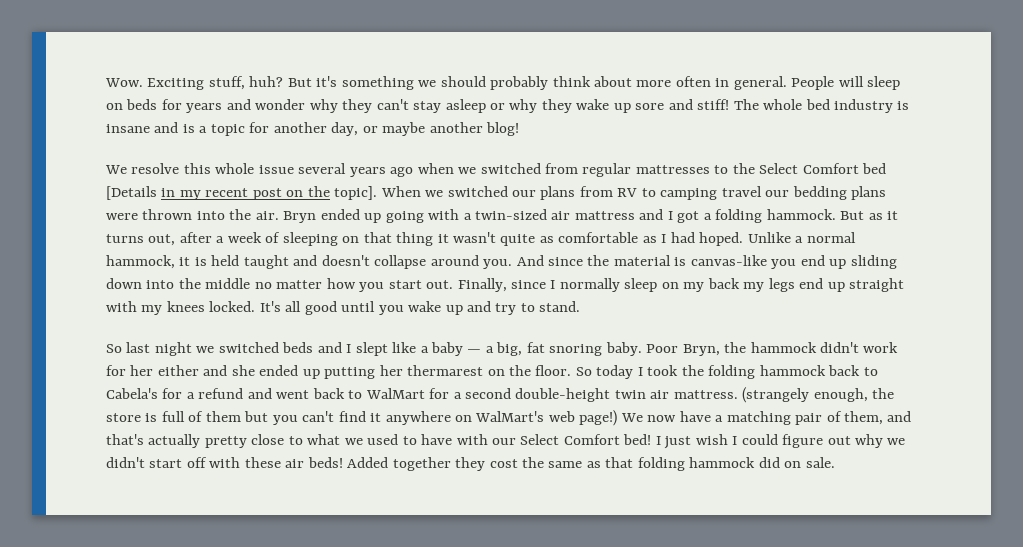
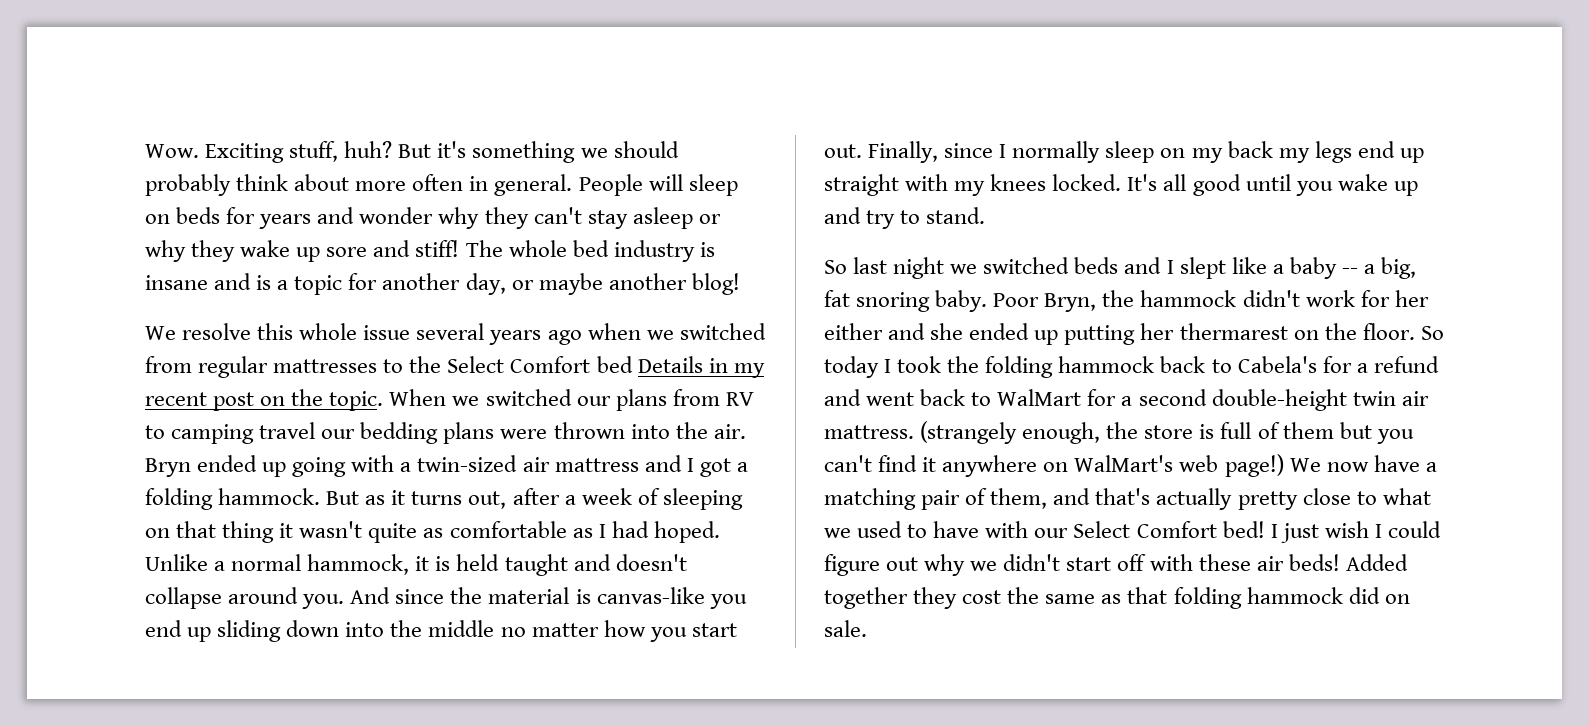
- We resolve this whole issue several years ago when we switched from regular mattresses to the Select Comfort bed [Details in my recent post on the topic].
+ We resolve this whole issue several years ago when we switched from regular mattresses to the Select Comfort bed Details in my recent post on the topic.
- So last night we switched beds and I slept like a baby — a big, fat snoring baby.
+ So last night we switched beds and I slept like a baby -- a big, fat snoring baby.

